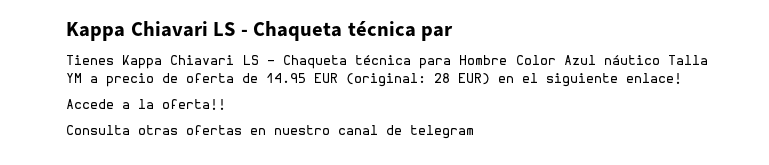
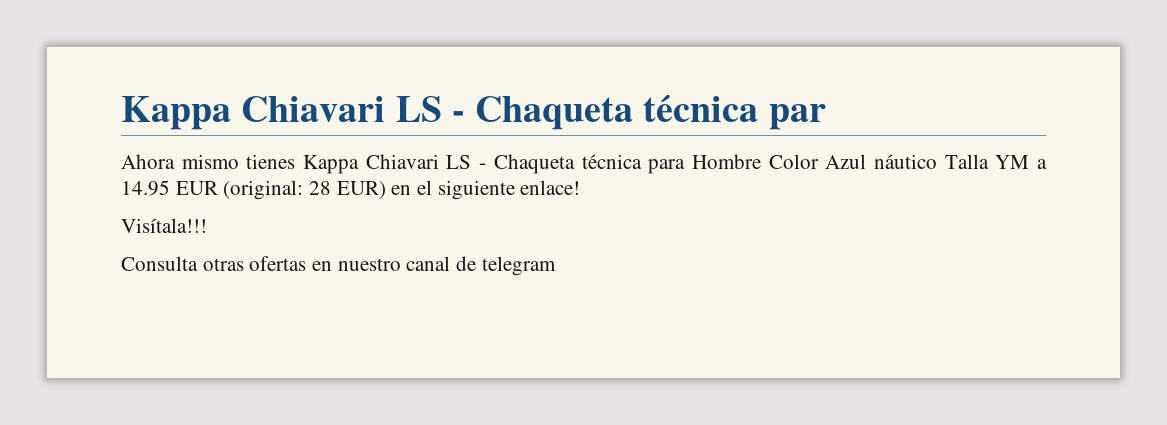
- Tienes Kappa Chiavari LS - Chaqueta técnica para Hombre Color Azul náutico Talla YM a precio de oferta de 14.95 EUR (original: 28 EUR) en el siguiente enlace!
+ Ahora mismo tienes Kappa Chiavari LS - Chaqueta técnica para Hombre Color Azul náutico Talla YM a 14.95 EUR (original: 28 EUR) en el siguiente enlace!
- Accede a la oferta!!
+ Visítala!!!

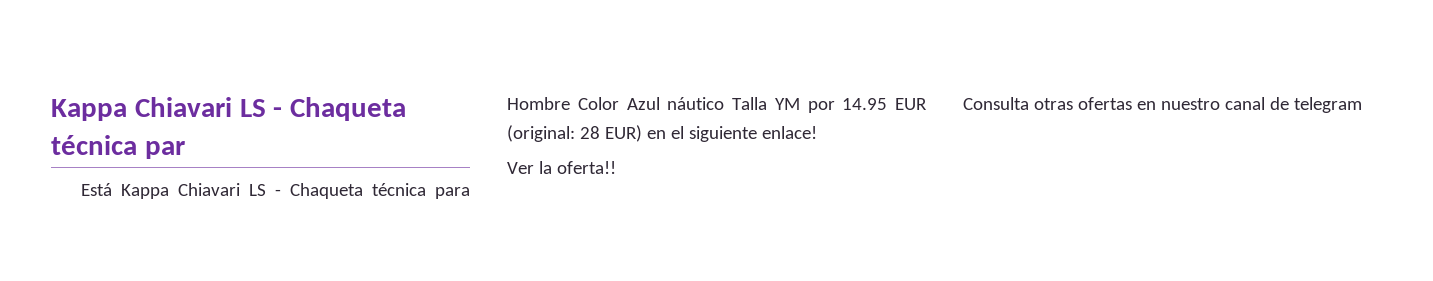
- Ahora mismo tienes Kappa Chiavari LS - Chaqueta técnica para Hombre Color Azul náutico Talla YM a 14.95 EUR (original: 28 EUR) en el siguiente enlace!
+ Está Kappa Chiavari LS - Chaqueta técnica para Hombre Color Azul náutico Talla YM por 14.95 EUR (original: 28 EUR) en el siguiente enlace!
- Visítala!!!
+ Ver la oferta!!

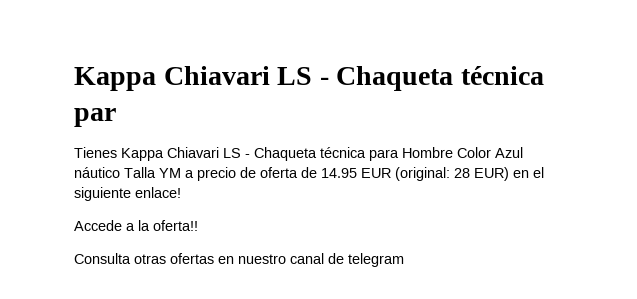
- Está Kappa Chiavari LS - Chaqueta técnica para Hombre Color Azul náutico Talla YM por 14.95 EUR (original: 28 EUR) en el siguiente enlace!
+ Tienes Kappa Chiavari LS - Chaqueta técnica para Hombre Color Azul náutico Talla YM a precio de oferta de 14.95 EUR (original: 28 EUR) en el siguiente enlace!
- Ver la oferta!!
+ Accede a la oferta!!

